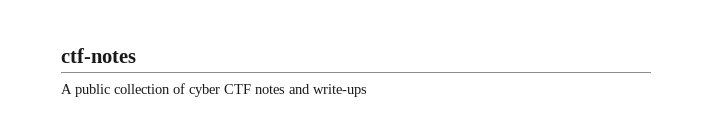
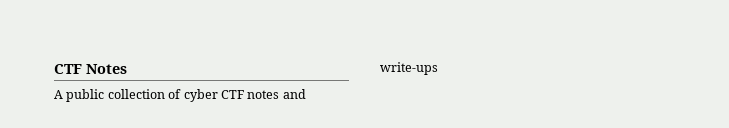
- ctf-notes
+ CTF Notes

